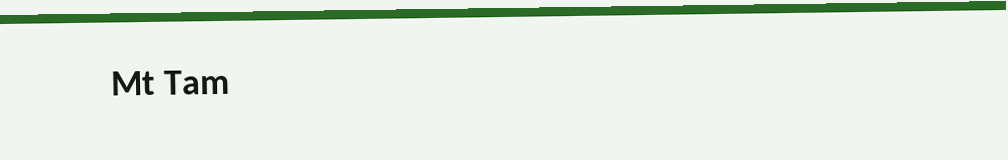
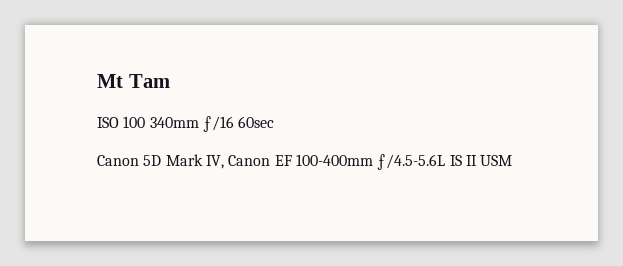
+ ISO 100 340mm ƒ/16 60sec
+ Canon 5D Mark IV, Canon EF 100-400mm ƒ/4.5-5.6L IS II USM

